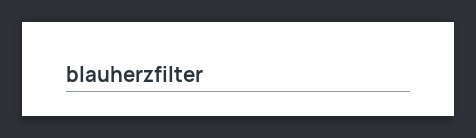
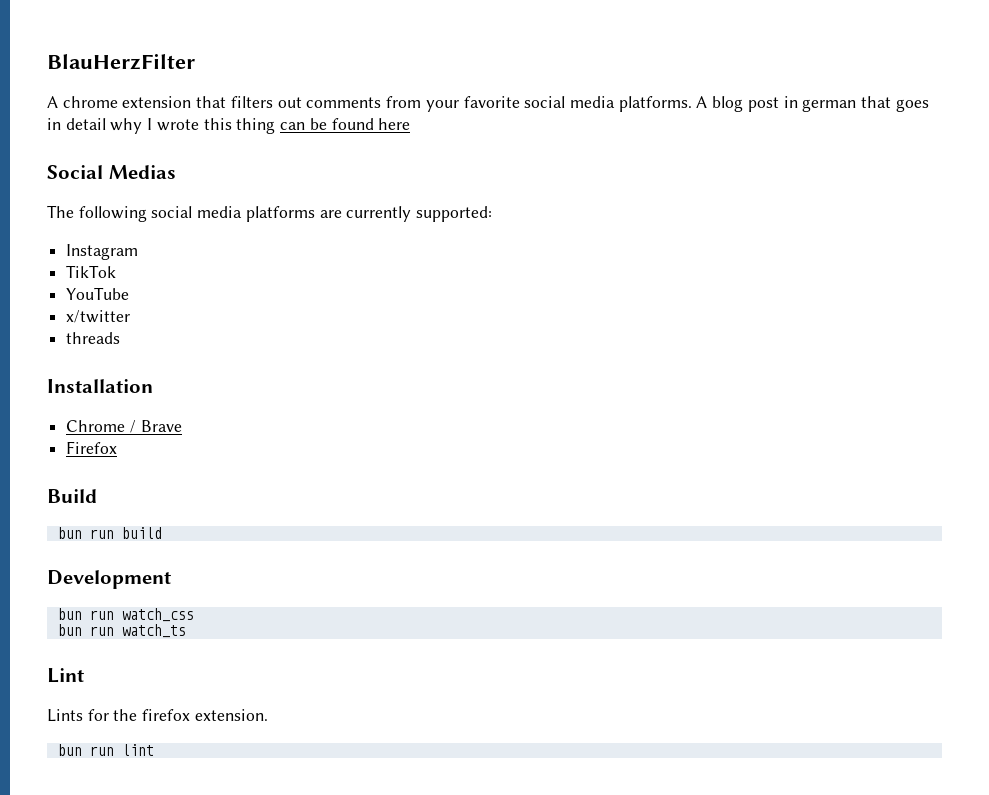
- blauherzfilter
+ BlauHerzFilter
+ A chrome extension that filters out comments from your favorite social media platforms. A blog post in german that goes in detail why I wrote this thing can be found here
+ Social Medias
+ The following social media platforms are currently supported:
+ Instagram
+ TikTok
+ YouTube
+ x/twitter
+ threads
+ Installation
+ Chrome / Brave
+ Firefox
+ Build
+ bun run build
+ Development
+ bun run watch_css
+ bun run watch_ts
+ Lint
+ Lints for the firefox extension.
+ bun run lint

